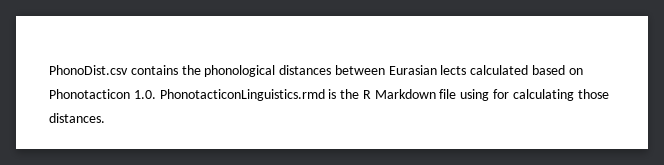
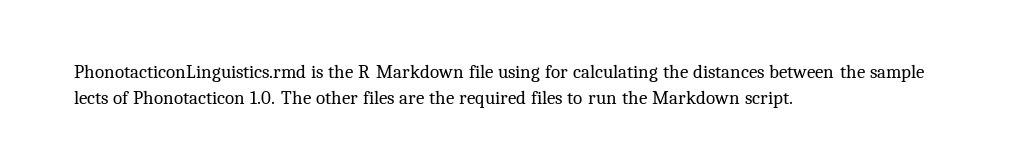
- PhonoDist.csv contains the phonological distances between Eurasian lects calculated based on Phonotacticon 1.0. PhonotacticonLinguistics.rmd is the R Markdown file using for calculating those distances.
+ PhonotacticonLinguistics.rmd is the R Markdown file using for calculating the distances between the sample lects of Phonotacticon 1.0. The other files are the required files to run the Markdown script.

